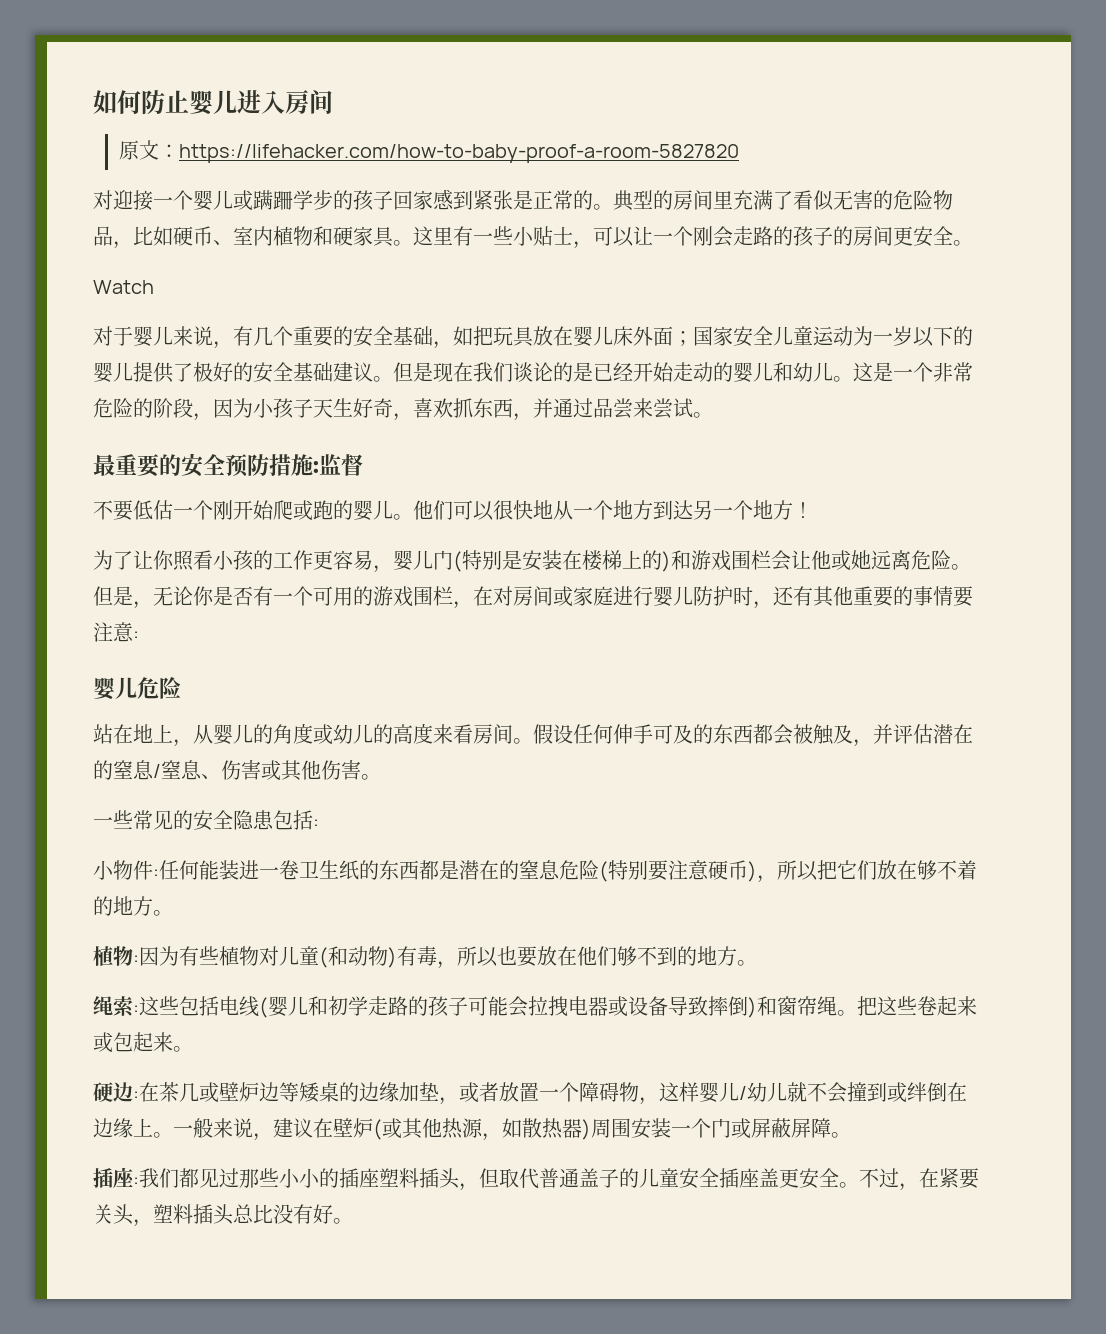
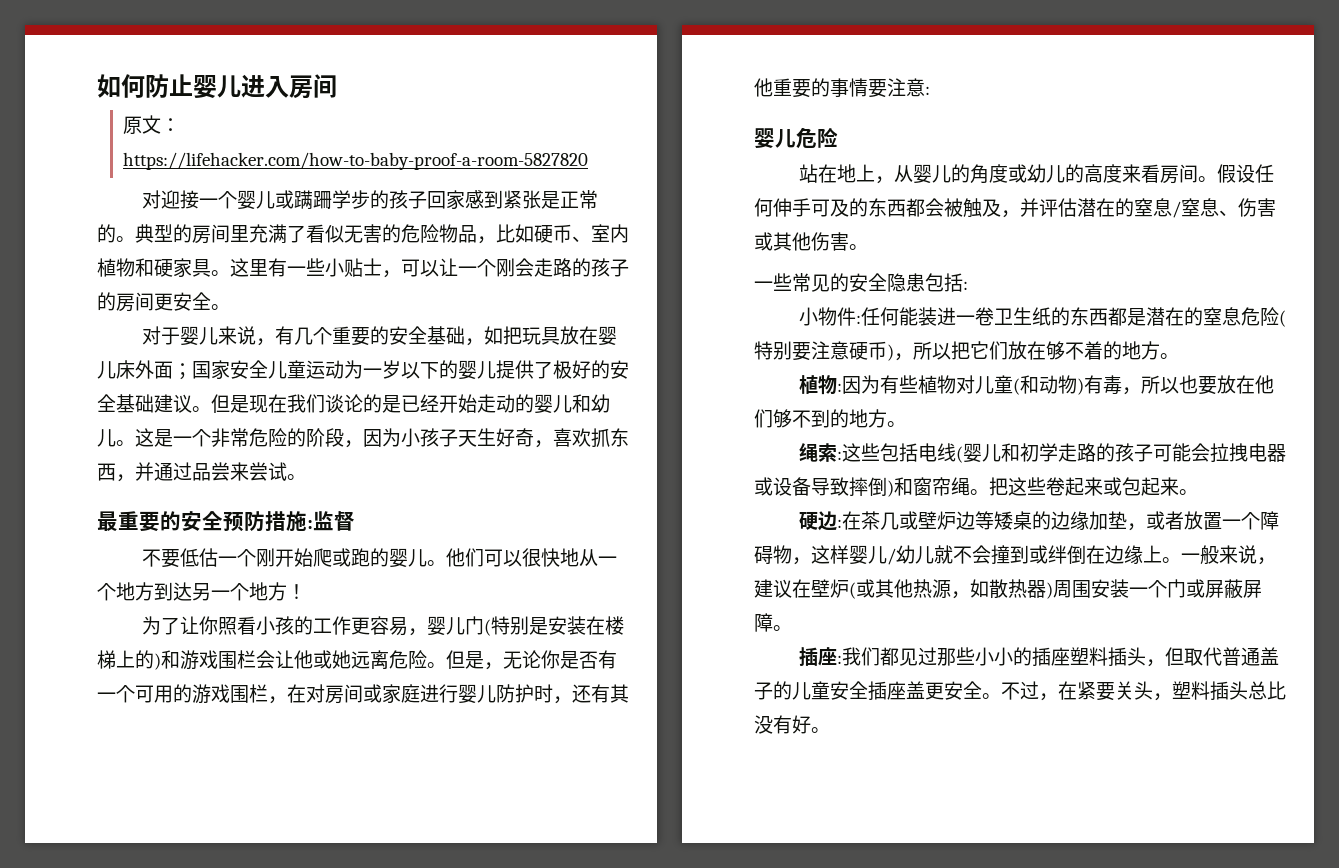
- Watch

